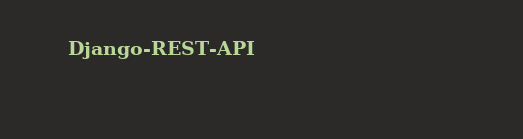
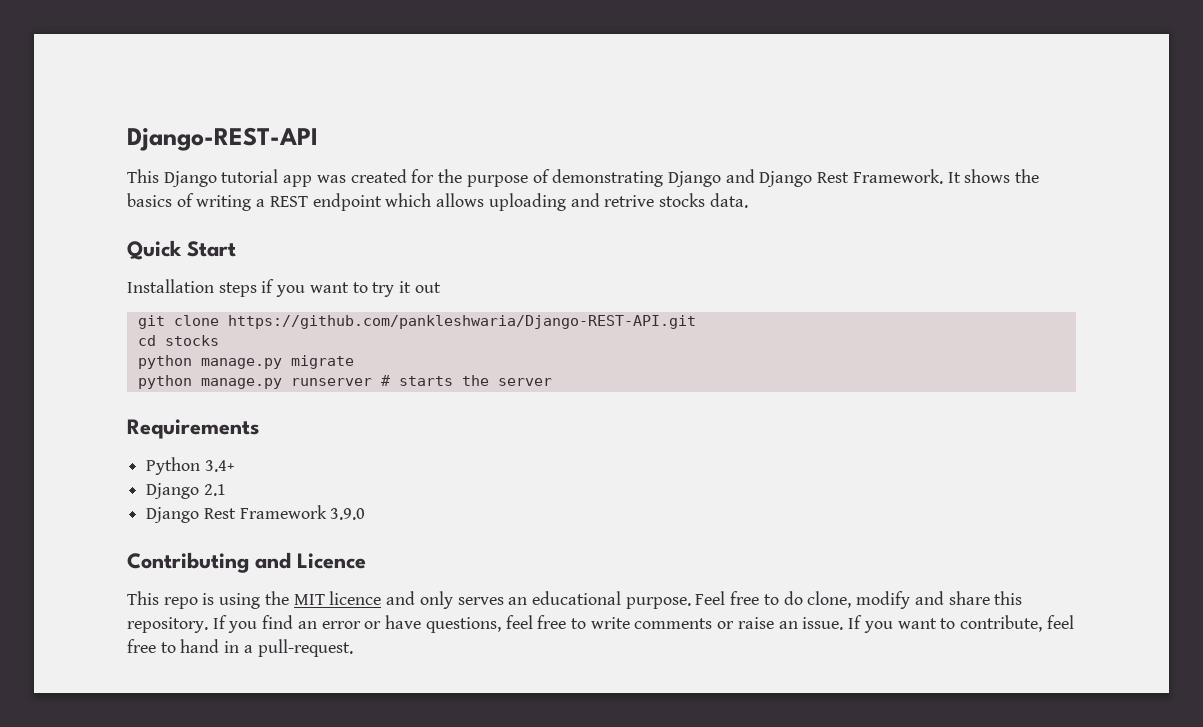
+ This Django tutorial app was created for the purpose of demonstrating Django and Django Rest Framework. It shows the basics of writing a REST endpoint which allows uploading and retrive stocks data.
+ Quick Start
+ Installation steps if you want to try it out
+ git clone https://github.com/pankleshwaria/Django-REST-API.git
+ cd stocks
+ python manage.py migrate
+ python manage.py runserver # starts the server
+ Requirements
+ Python 3.4+
+ Django 2.1
+ Django Rest Framework 3.9.0
+ Contributing and Licence
+ This repo is using the MIT licence and only serves an educational purpose. Feel free to do clone, modify and share this repository. If you find an error or have questions, feel free to write comments or raise an issue. If you want to contribute, feel free to hand in a pull-request.

